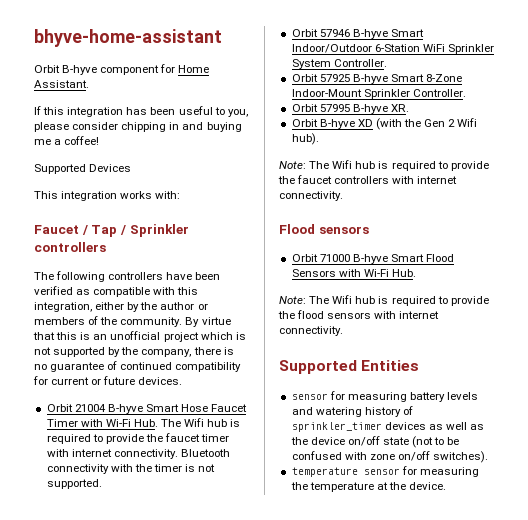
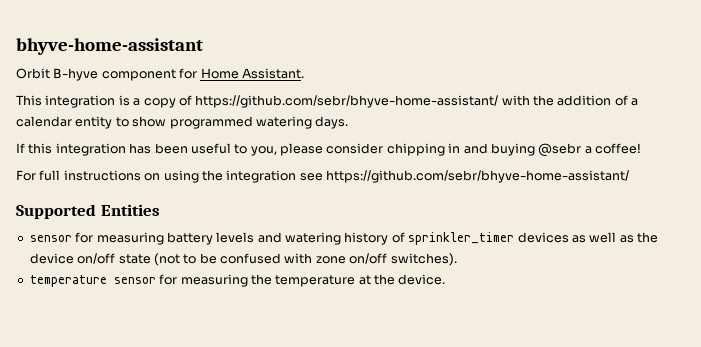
+ This integration is a copy of https://github.com/sebr/bhyve-home-assistant/ with the addition of a calendar entity to show programmed watering days.
- If this integration has been useful to you, please consider chipping in and buying me a coffee!
+ If this integration has been useful to you, please consider chipping in and buying @sebr a coffee!
- Supported Devices
- This integration works with:
- Faucet / Tap / Sprinkler controllers
- The following controllers have been verified as compatible with this integration, either by the author or members of the community. By virtue that this is an unofficial project which is not supported by the company, there is no guarantee of continued compatibility for current or future devices.
- Orbit 21004 B-hyve Smart Hose Faucet Timer with Wi-Fi Hub. The Wifi hub is required to provide the faucet timer with internet connectivity. Bluetooth connectivity with the timer is not supported.
- Orbit 57946 B-hyve Smart Indoor/Outdoor 6-Station WiFi Sprinkler System Controller.
- Orbit 57925 B-hyve Smart 8-Zone Indoor-Mount Sprinkler Controller.
- Orbit 57995 B-hyve XR.
- Orbit B-hyve XD (with the Gen 2 Wifi hub).
- Note: The Wifi hub is required to provide the faucet controllers with internet connectivity.
- Flood sensors
- Orbit 71000 B-hyve Smart Flood Sensors with Wi-Fi Hub.
- Note: The Wifi hub is required to provide the flood sensors with internet connectivity.
+ For full instructions on using the integration see https://github.com/sebr/bhyve-home-assistant/

